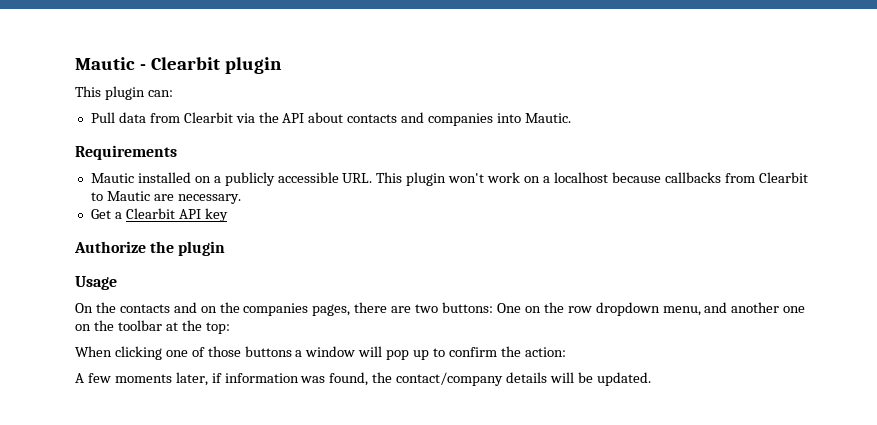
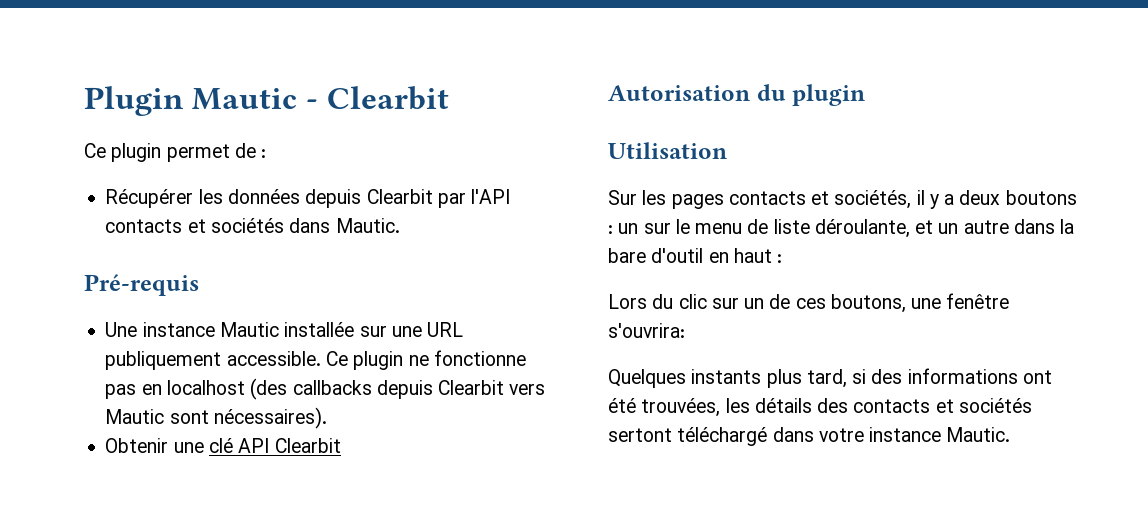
- Mautic - Clearbit plugin
- This plugin can:
- Pull data from Clearbit via the API about contacts and companies into Mautic.
- Requirements
- Mautic installed on a publicly accessible URL. This plugin won't work on a localhost because callbacks from Clearbit to Mautic are necessary.
- Get a Clearbit API key
- Authorize the plugin
- Usage
- On the contacts and on the companies pages, there are two buttons: One on the row dropdown menu, and another one on the toolbar at the top:
- When clicking one of those buttons a window will pop up to confirm the action:
- A few moments later, if information was found, the contact/company details will be updated.
+ Plugin Mautic - Clearbit
+ Ce plugin permet de :
+ Récupérer les données depuis Clearbit par l'API contacts et sociétés dans Mautic.
+ Pré-requis
+ Une instance Mautic installée sur une URL publiquement accessible. Ce plugin ne fonctionne pas en localhost (des callbacks depuis Clearbit vers Mautic sont nécessaires).
+ Obtenir une clé API Clearbit
+ Autorisation du plugin
+ Utilisation
+ Sur les pages contacts et sociétés, il y a deux boutons : un sur le menu de liste déroulante, et un autre dans la bare d'outil en haut :
+ Lors du clic sur un de ces boutons, une fenêtre s'ouvrira:
+ Quelques instants plus tard, si des informations ont été trouvées, les détails des contacts et sociétés sertont téléchargé dans votre instance Mautic.

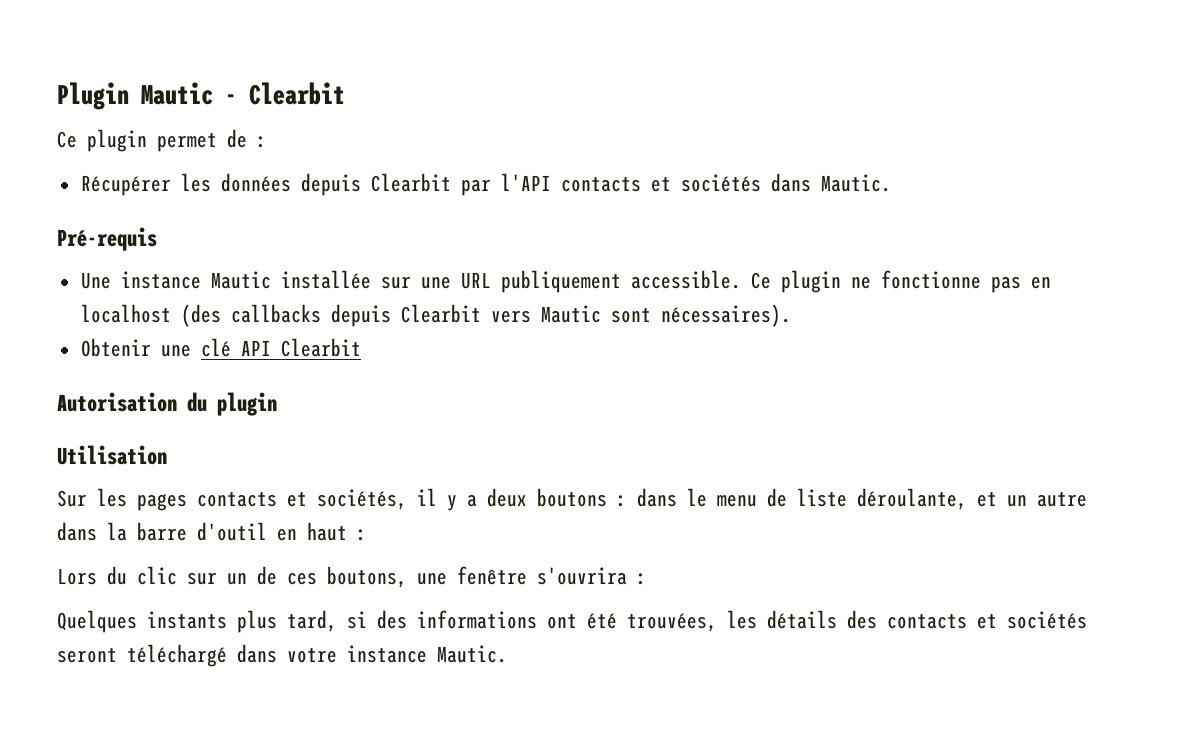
- Sur les pages contacts et sociétés, il y a deux boutons : un sur le menu de liste déroulante, et un autre dans la bare d'outil en haut :
+ Sur les pages contacts et sociétés, il y a deux boutons : dans le menu de liste déroulante, et un autre dans la barre d'outil en haut :
- Lors du clic sur un de ces boutons, une fenêtre s'ouvrira:
+ Lors du clic sur un de ces boutons, une fenêtre s'ouvrira :
- Quelques instants plus tard, si des informations ont été trouvées, les détails des contacts et sociétés sertont téléchargé dans votre instance Mautic.
+ Quelques instants plus tard, si des informations ont été trouvées, les détails des contacts et sociétés seront téléchargé dans votre instance Mautic.

